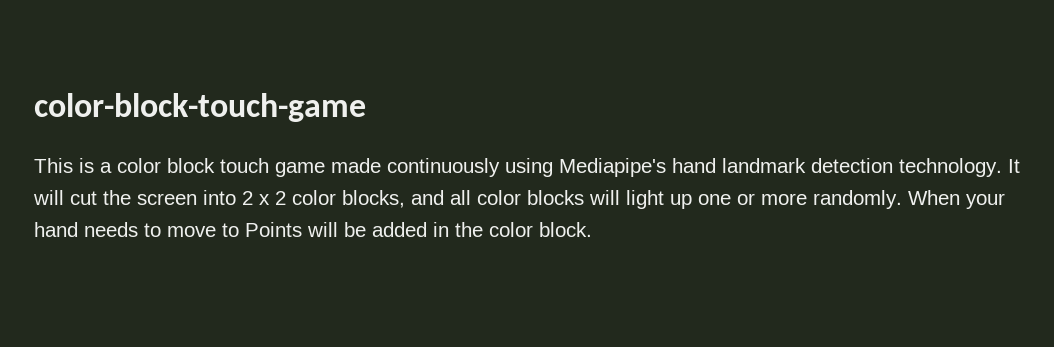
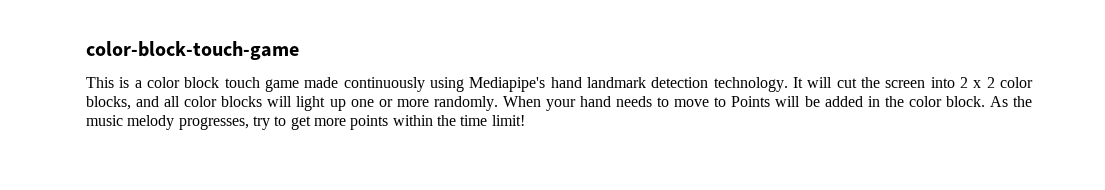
+ As the music melody progresses, try to get more points within the time limit!

